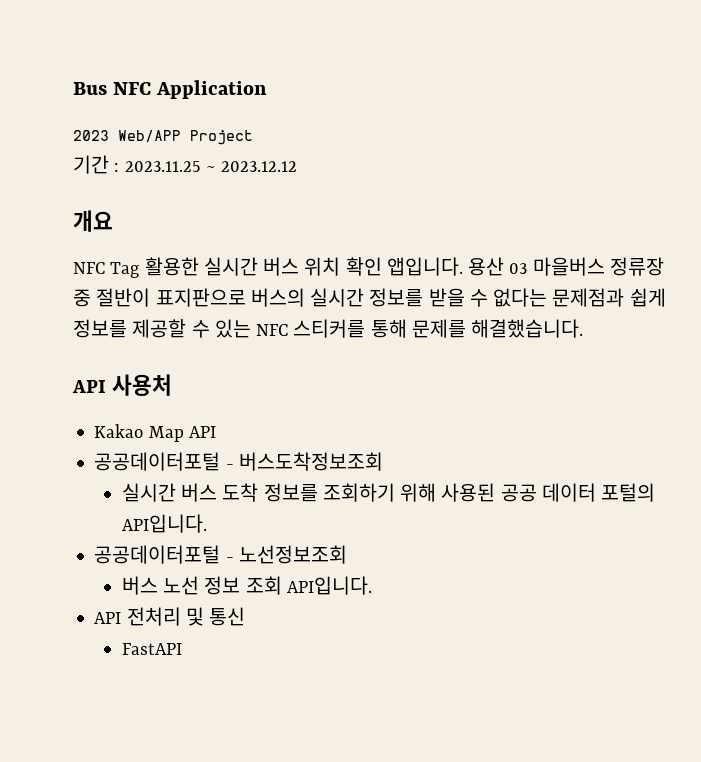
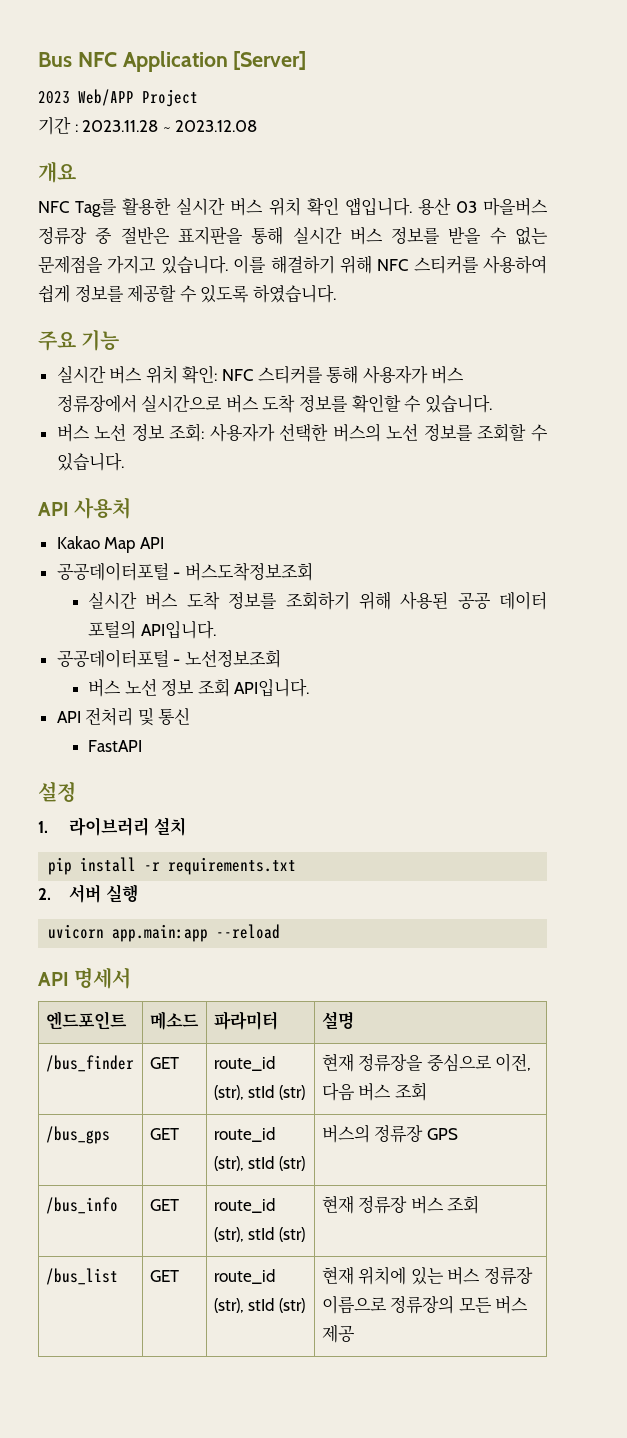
- Bus NFC Application
+ Bus NFC Application [Server]
- 기간 : 2023.11.25 ~ 2023.12.12
+ 기간 : 2023.11.28 ~ 2023.12.08
- NFC Tag 활용한 실시간 버스 위치 확인 앱입니다.
+ NFC Tag를 활용한 실시간 버스 위치 확인 앱입니다.
- 용산 03 마을버스 정류장 중 절반이 표지판으로 버스의 실시간 정보를 받을 수 없다는 문제점과 쉽게 정보를 제공할 수 있는 NFC 스티커를 통해 문제를 해결했습니다.
+ 용산 03 마을버스 정류장 중 절반은 표지판을 통해 실시간 버스 정보를 받을 수 없는 문제점을 가지고 있습니다. 이를 해결하기 위해 NFC 스티커를 사용하여 쉽게 정보를 제공할 수 있도록 하였습니다.
+ 주요 기능
+ 실시간 버스 위치 확인: NFC 스티커를 통해 사용자가 버스 정류장에서 실시간으로 버스 도착 정보를 확인할 수 있습니다.
+ 버스 노선 정보 조회: 사용자가 선택한 버스의 노선 정보를 조회할 수 있습니다.
+ 설정
+ 1. 라이브러리 설치
+ pip install -r requirements.txt
+ 2. 서버 실행
+ uvicorn app.main:app --reload
+ API 명세서
+ 엔드포인트 | 메소드 | 파라미터 | 설명
+ /bus_finder | GET | route_id (str), stId (str) | 현재 정류장을 중심으로 이전, 다음 버스 조회
+ /bus_gps | GET | route_id (str), stId (str) | 버스의 정류장 GPS
+ /bus_info | GET | route_id (str), stId (str) | 현재 정류장 버스 조회
+ /bus_list | GET | route_id (str), stId (str) | 현재 위치에 있는 버스 정류장 이름으로 정류장의 모든 버스 제공

